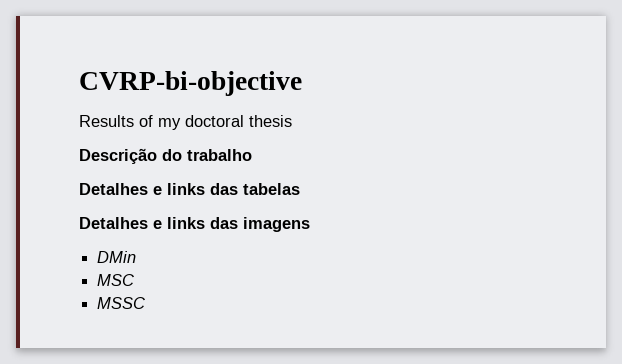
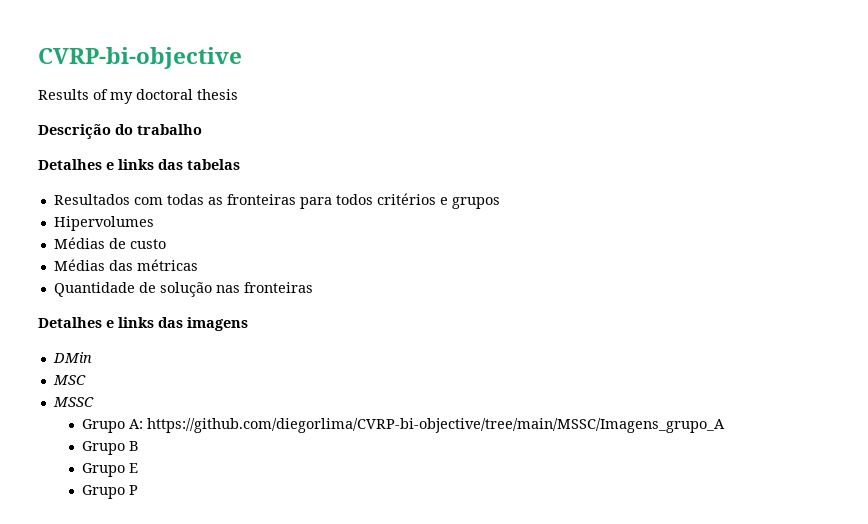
+ Resultados com todas as fronteiras para todos critérios e grupos
+ Hipervolumes
+ Médias de custo
+ Médias das métricas
+ Quantidade de solução nas fronteiras
+ Grupo A: https://github.com/diegorlima/CVRP-bi-objective/tree/main/MSSC/Imagens_grupo_A
+ Grupo B
+ Grupo E
+ Grupo P

